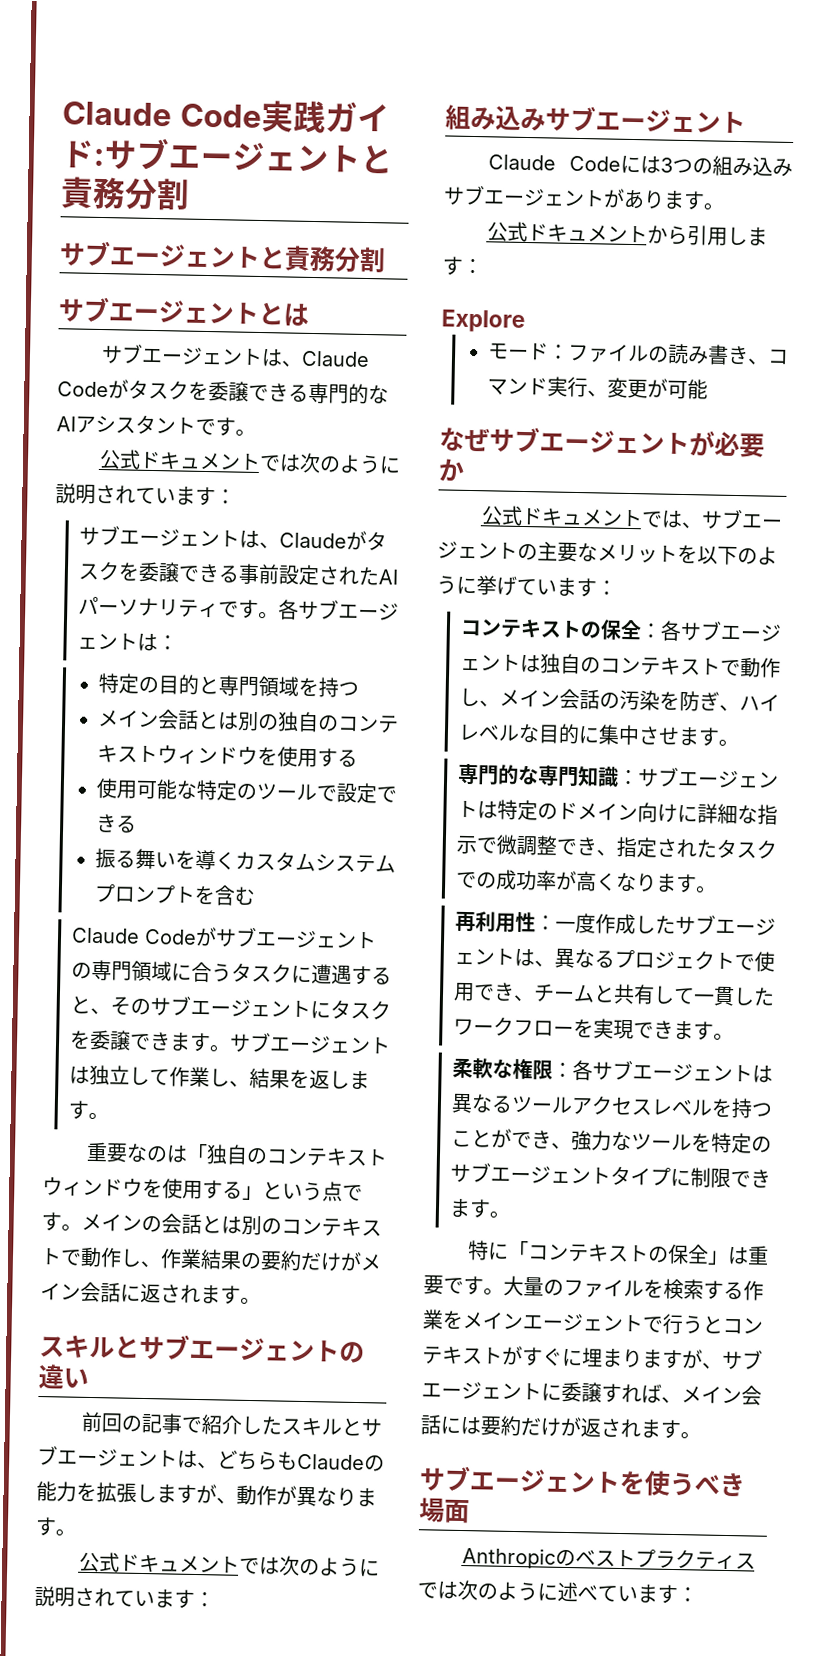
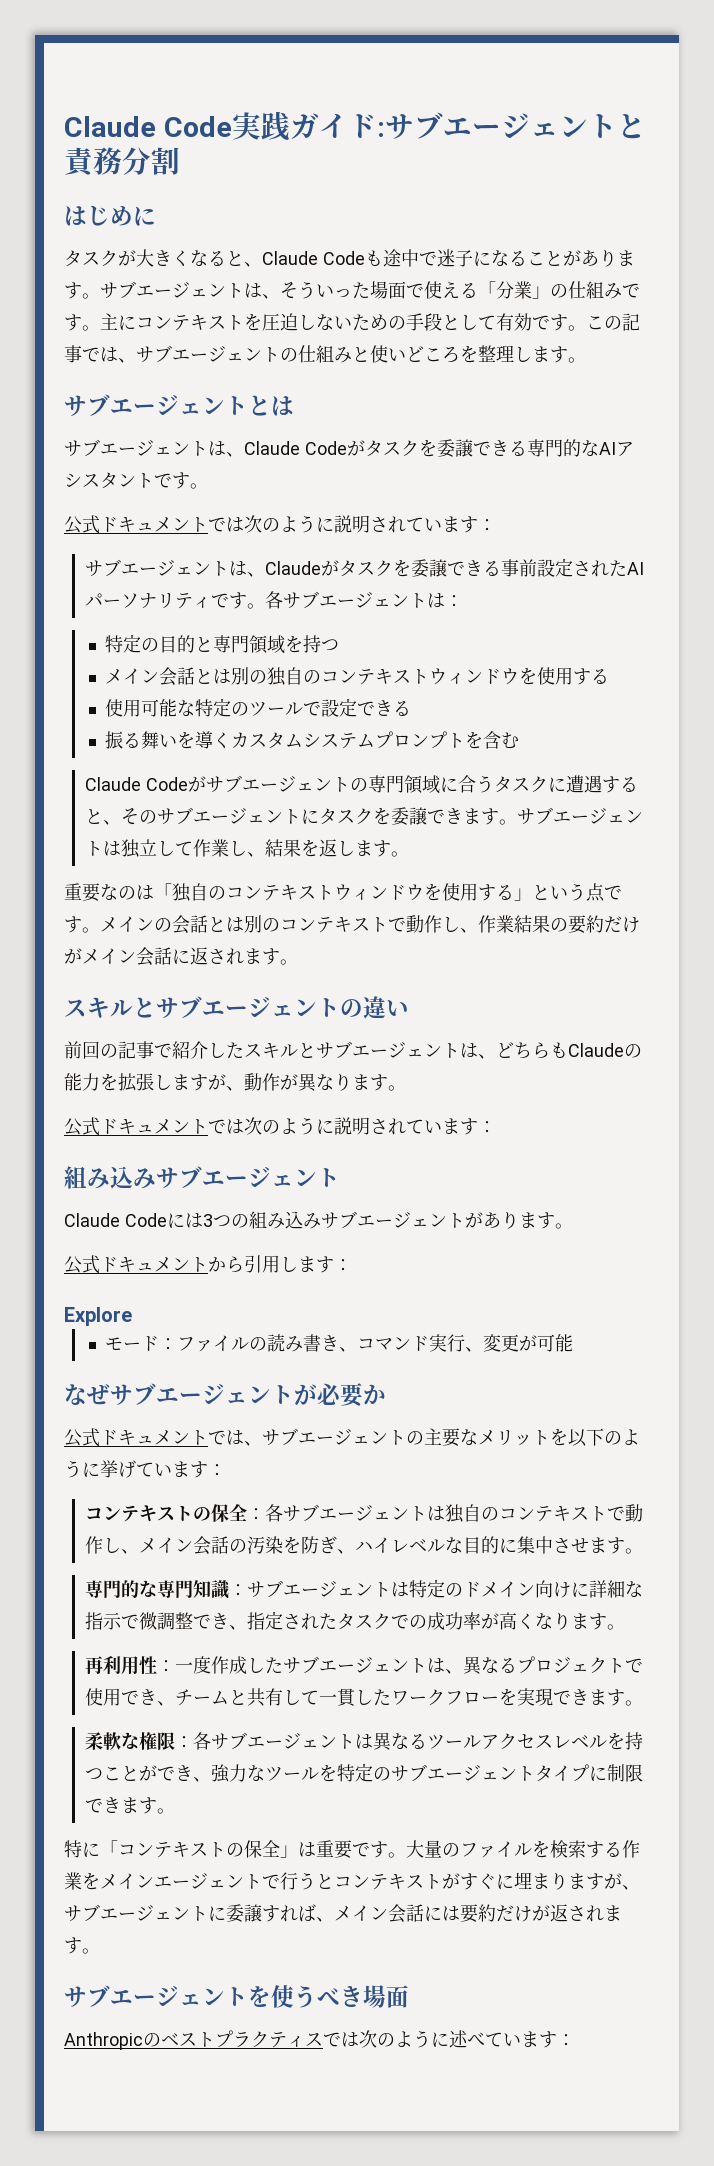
  Claude Code実践ガイド:サブエージェントと責務分割
- サブエージェントと責務分割
+ はじめに
+ タスクが大きくなると、Claude Codeも途中で迷子になることがあります。サブエージェントは、そういった場面で使える「分業」の仕組みです。主にコンテキストを圧迫しないための手段として有効です。この記事では、サブエージェントの仕組みと使いどころを整理します。

